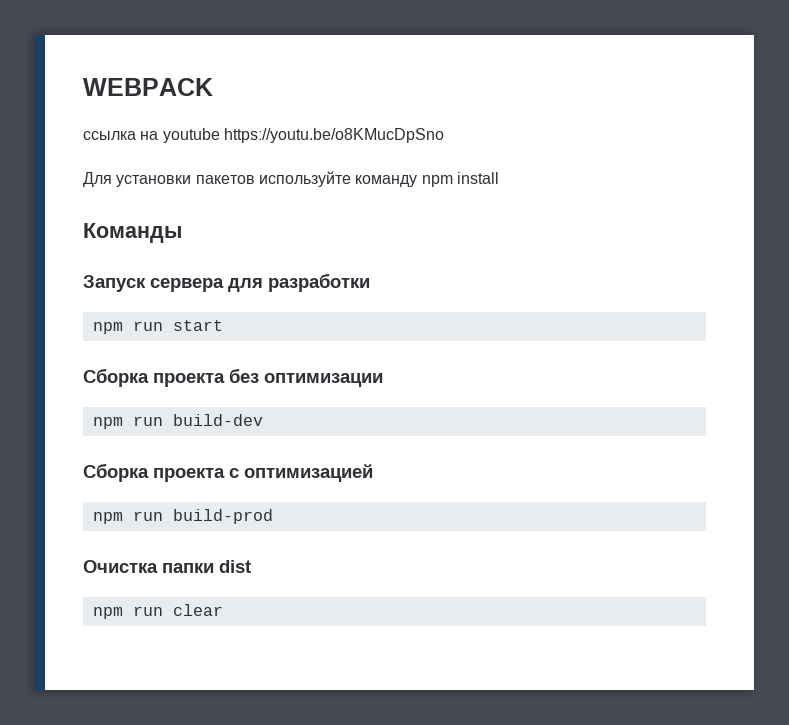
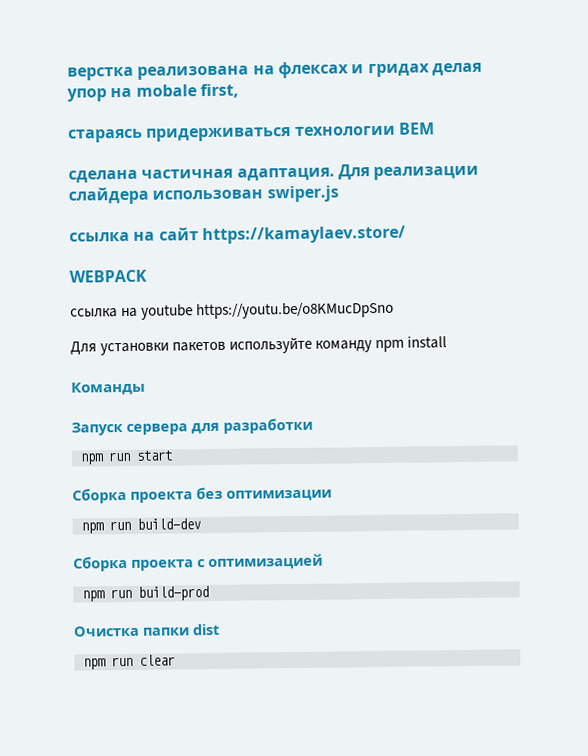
+ верстка реализована на флексах и гридах делая упор на mobale first,
+ стараясь придерживаться технологии BEM
+ сделана частичная адаптация. Для реализации слайдера использован swiper.js
+ ссылка на сайт https://kamaylaev.store/

